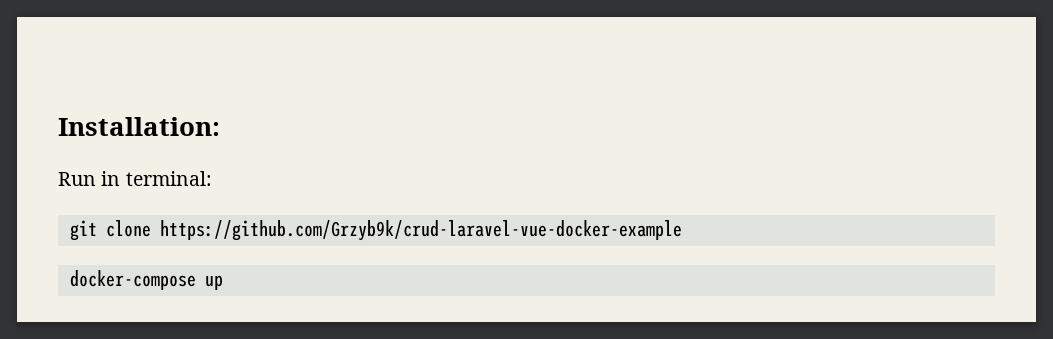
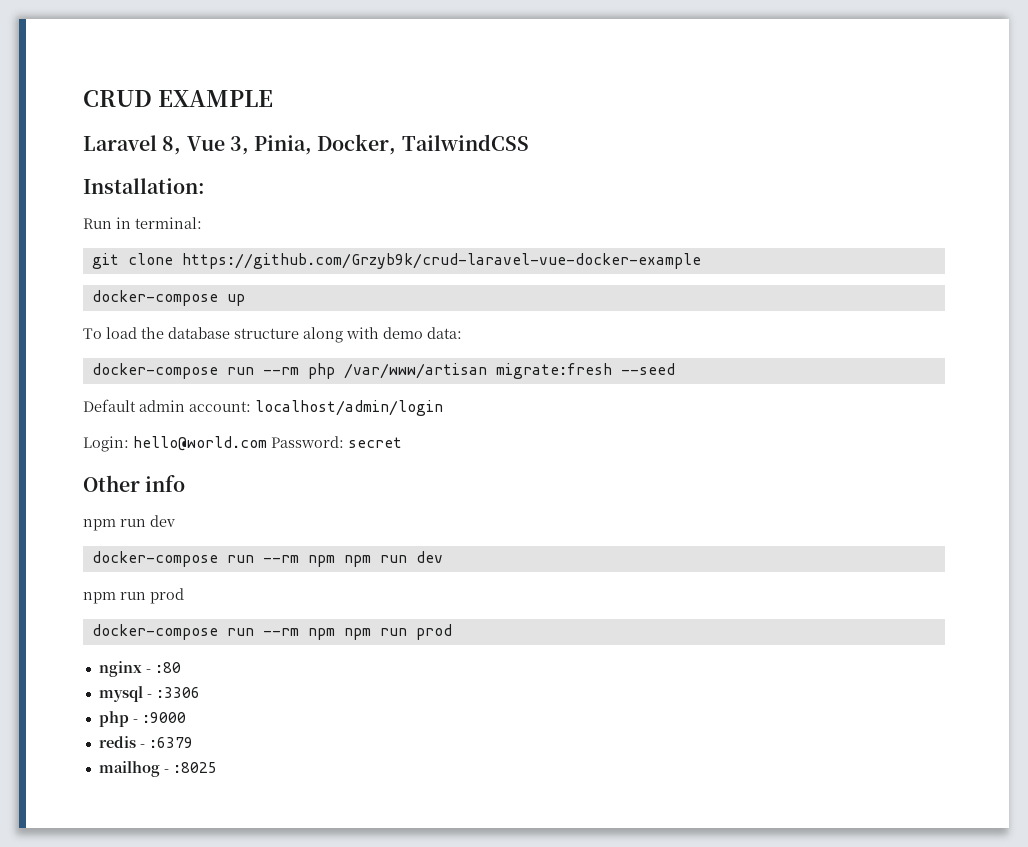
+ CRUD EXAMPLE
+ Laravel 8, Vue 3, Pinia, Docker, TailwindCSS
+ To load the database structure along with demo data:
+ docker-compose run --rm php /var/www/artisan migrate:fresh --seed
+ Default admin account: localhost/admin/login
+ Login: hello@world.com Password: secret
+ Other info
+ npm run dev
+ docker-compose run --rm npm npm run dev
+ npm run prod
+ docker-compose run --rm npm npm run prod
+ nginx - :80
+ mysql - :3306
+ php - :9000
+ redis - :6379
+ mailhog - :8025

